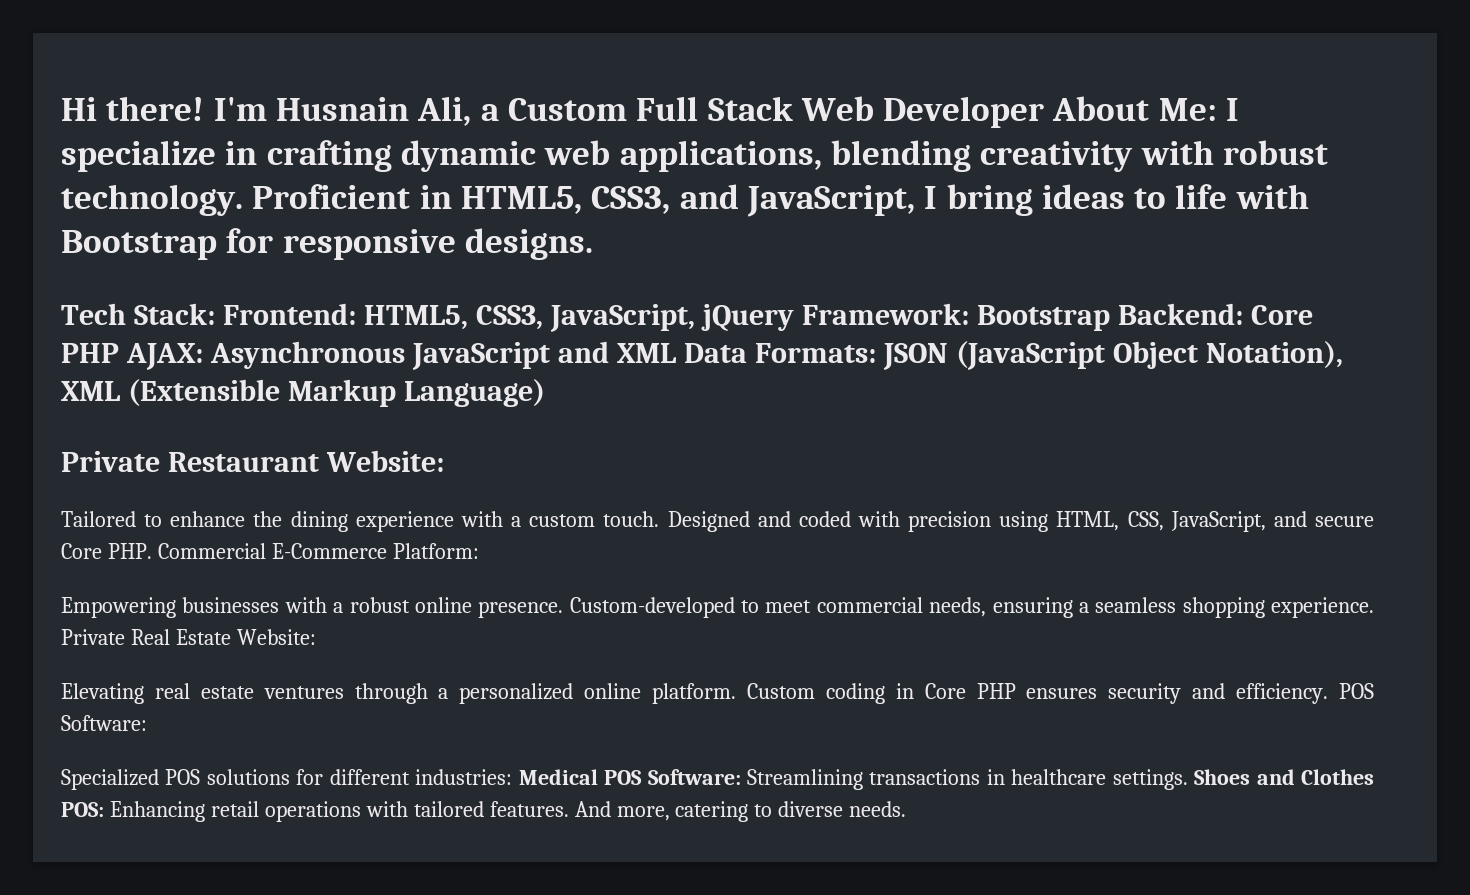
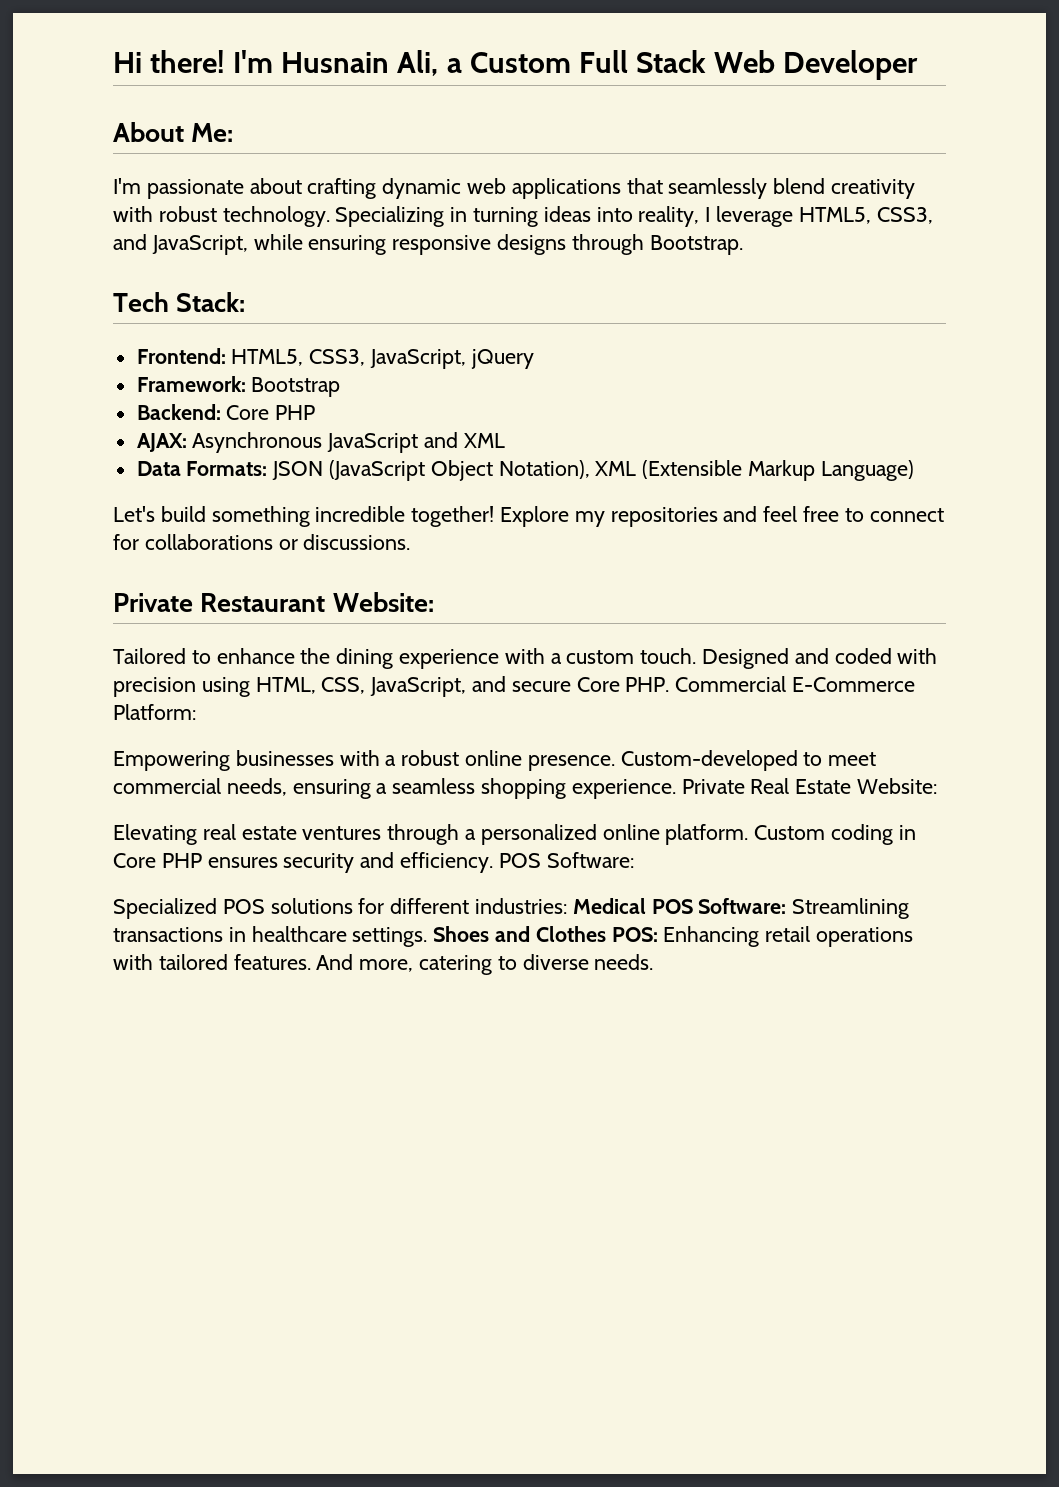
- I'm Husnain Ali, a Custom Full Stack Web Developer About Me: I specialize in crafting dynamic web applications, blending creativity with robust technology. Proficient in HTML5, CSS3, and JavaScript, I bring ideas to life with Bootstrap for responsive designs.
+ I'm Husnain Ali, a Custom Full Stack Web Developer
+ About Me:
+ I'm passionate about crafting dynamic web applications that seamlessly blend creativity with robust technology. Specializing in turning ideas into reality, I leverage HTML5, CSS3, and JavaScript, while ensuring responsive designs through Bootstrap.
- Tech Stack: Frontend: HTML5, CSS3, JavaScript, jQuery Framework: Bootstrap Backend: Core PHP AJAX: Asynchronous JavaScript and XML Data Formats: JSON (JavaScript Object Notation), XML (Extensible Markup Language)
+ Tech Stack:
+ Frontend: HTML5, CSS3, JavaScript, jQuery
+ Framework: Bootstrap
+ Backend: Core PHP
+ AJAX: Asynchronous JavaScript and XML
+ Data Formats: JSON (JavaScript Object Notation), XML (Extensible Markup Language)
+ Let's build something incredible together! Explore my repositories and feel free to connect for collaborations or discussions.

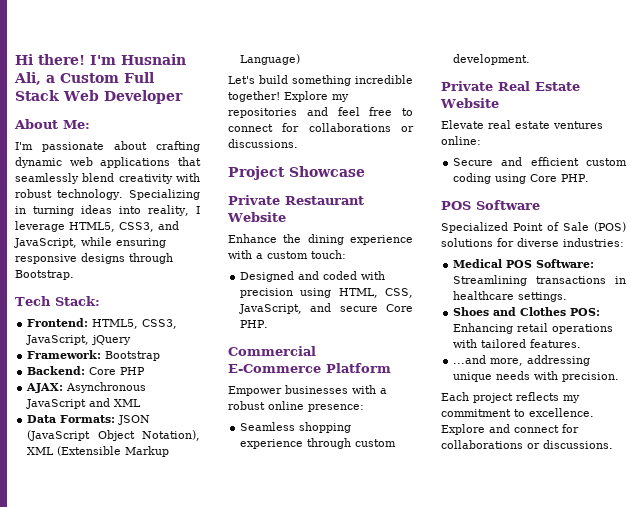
+ Project Showcase
- Private Restaurant Website:
- Tailored to enhance the dining experience with a custom touch. Designed and coded with precision using HTML, CSS, JavaScript, and secure Core PHP. Commercial E-Commerce Platform:
- Empowering businesses with a robust online presence. Custom-developed to meet commercial needs, ensuring a seamless shopping experience. Private Real Estate Website:
- Elevating real estate ventures through a personalized online platform. Custom coding in Core PHP ensures security and efficiency. POS Software:
- Specialized POS solutions for different industries: Medical POS Software: Streamlining transactions in healthcare settings. Shoes and Clothes POS: Enhancing retail operations with tailored features. And more, catering to diverse needs.
+ Private Restaurant Website
+ Enhance the dining experience with a custom touch:
+ Designed and coded with precision using HTML, CSS, JavaScript, and secure Core PHP.
+ Commercial E-Commerce Platform
+ Empower businesses with a robust online presence:
+ Seamless shopping experience through custom development.
+ Private Real Estate Website
+ Elevate real estate ventures online:
+ Secure and efficient custom coding using Core PHP.
+ POS Software
+ Specialized Point of Sale (POS) solutions for diverse industries:
+ Medical POS Software: Streamlining transactions in healthcare settings.
+ Shoes and Clothes POS: Enhancing retail operations with tailored features.
+ ...and more, addressing unique needs with precision.
+ Each project reflects my commitment to excellence. Explore and connect for collaborations or discussions.

